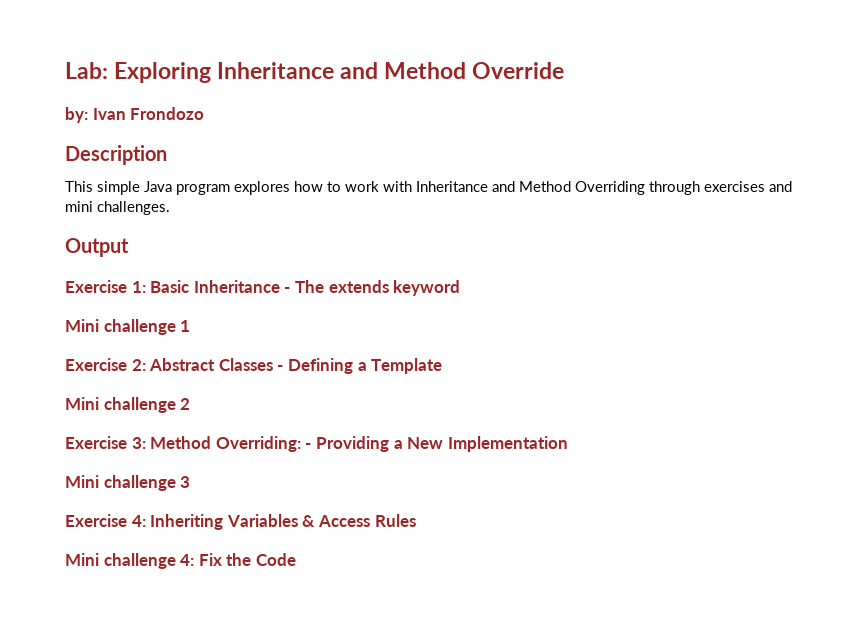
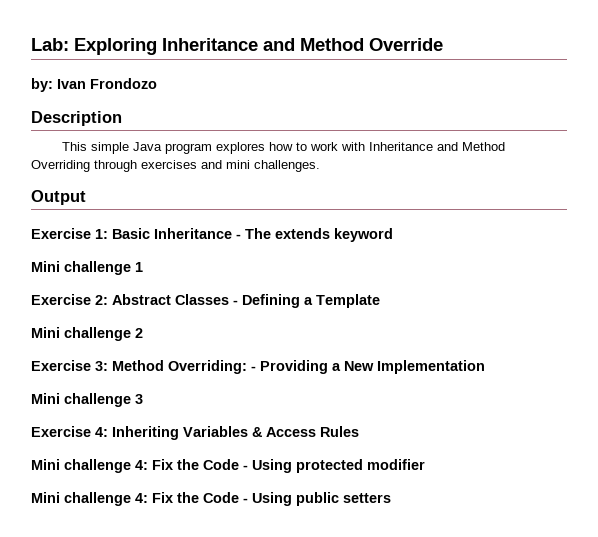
- Mini challenge 4: Fix the Code
+ Mini challenge 4: Fix the Code - Using protected modifier
+ Mini challenge 4: Fix the Code - Using public setters

